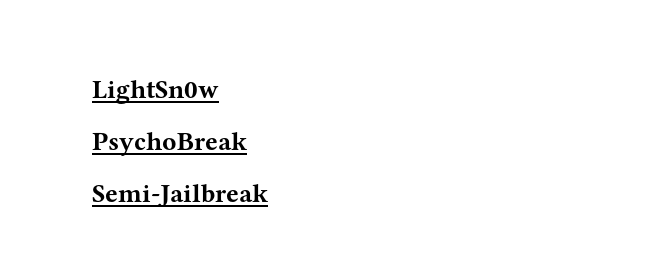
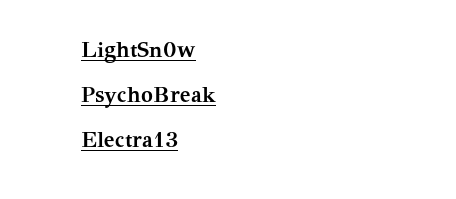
- Semi-Jailbreak
+ Electra13

